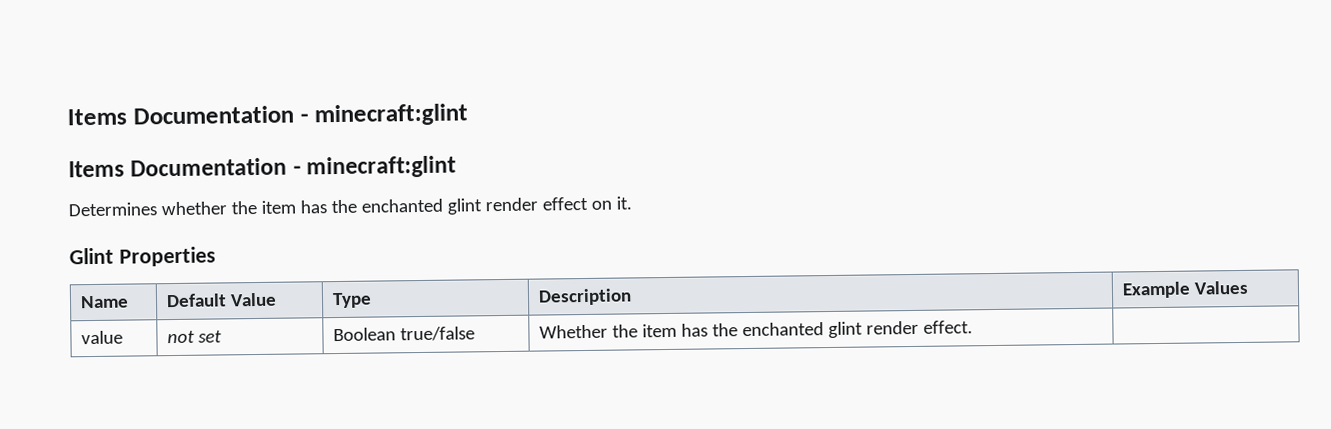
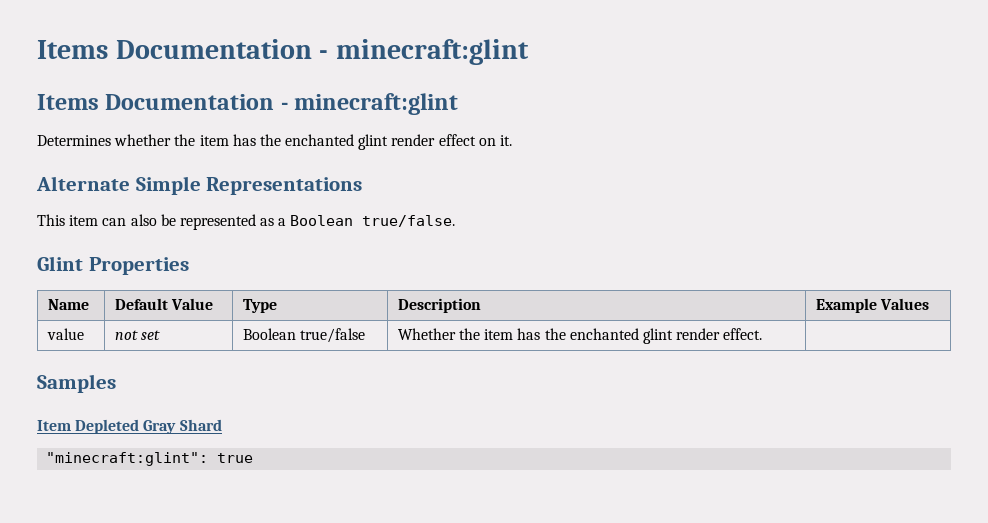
+ Alternate Simple Representations
+ This item can also be represented as a Boolean true/false.
+ Samples
+ Item Depleted Gray Shard
+ "minecraft:glint": true

